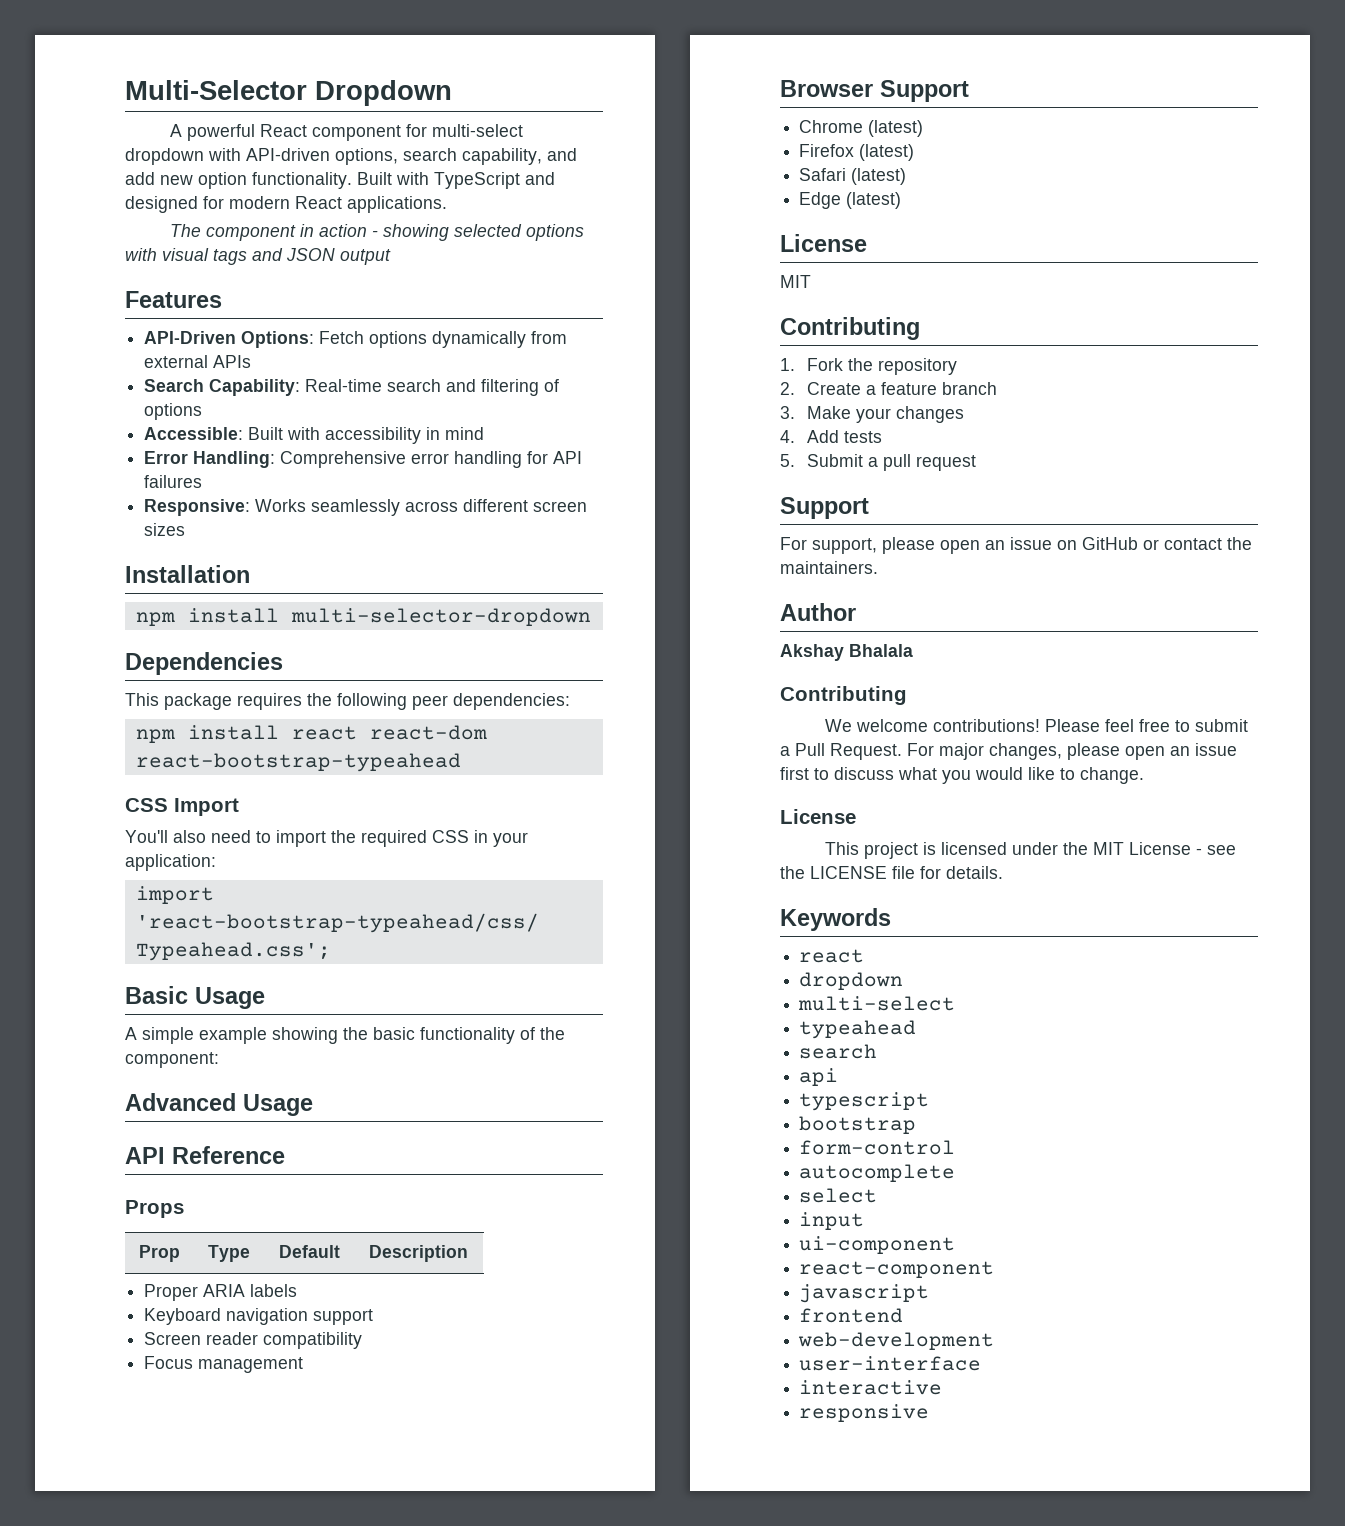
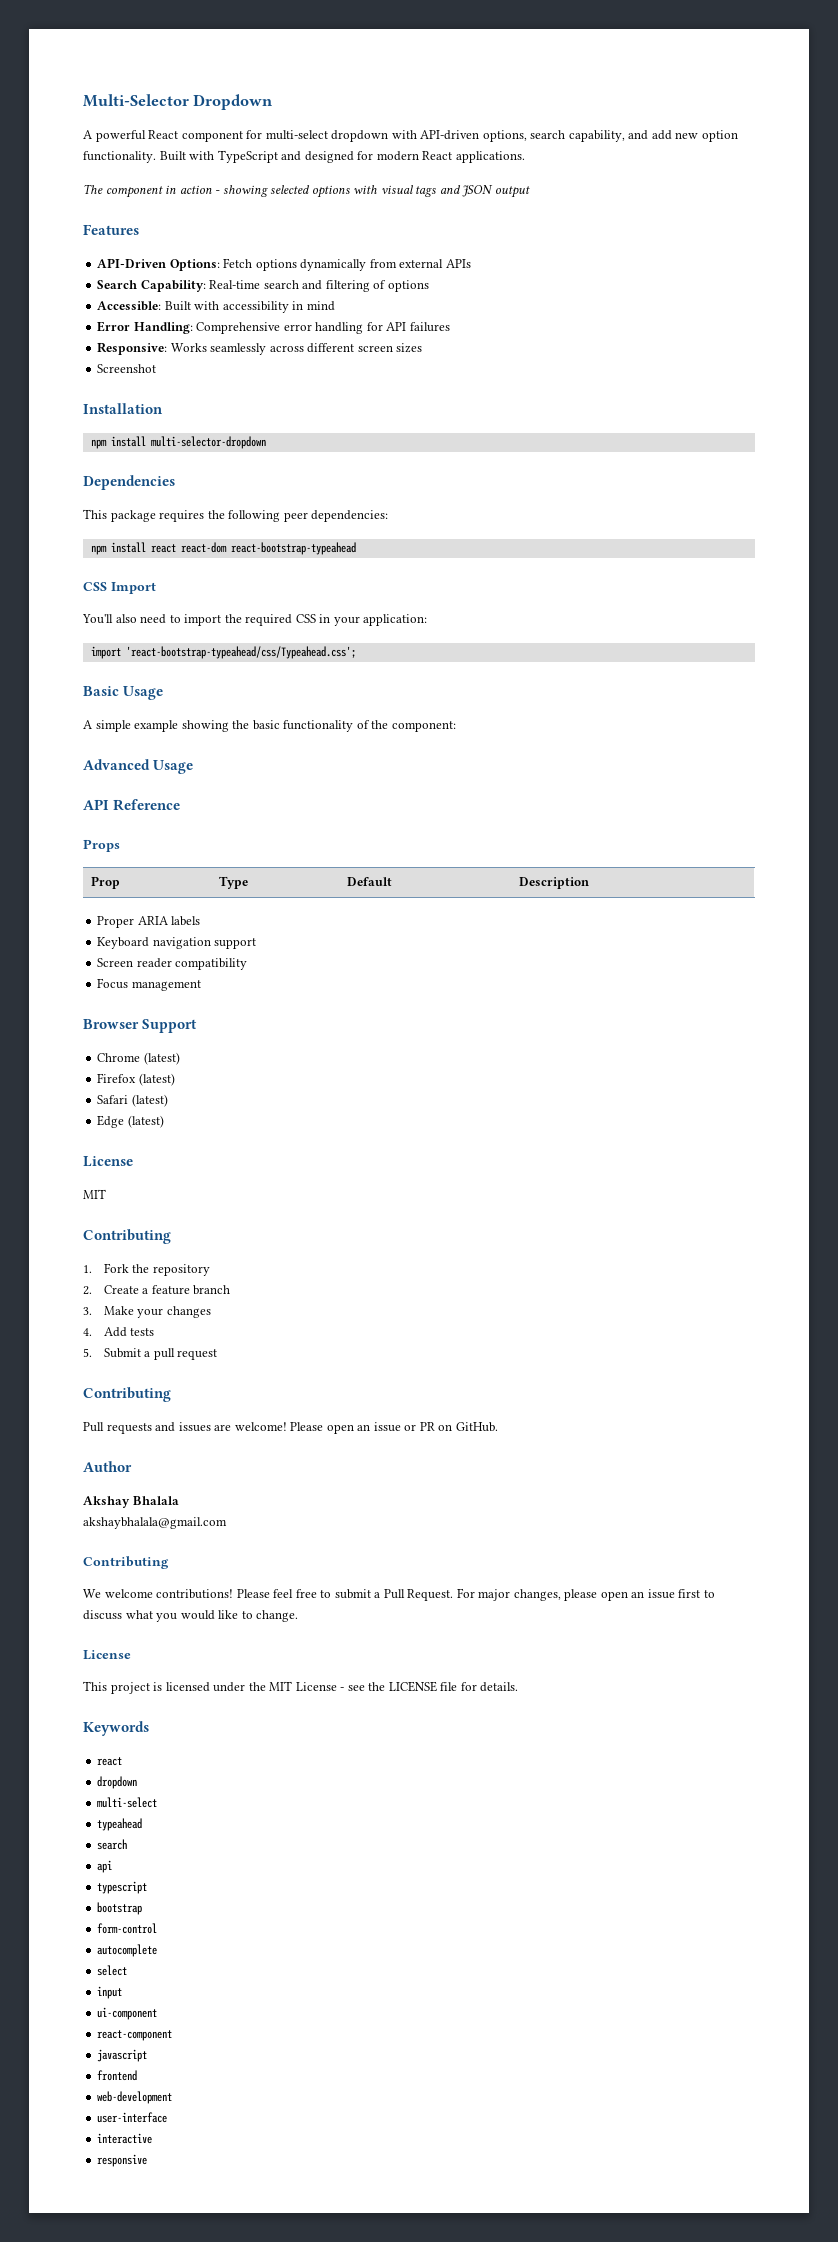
+ Screenshot
  5. Submit a pull request
- Support
- For support, please open an issue on GitHub or contact the maintainers.
+ Contributing
+ Pull requests and issues are welcome! Please open an issue or PR on GitHub.
+ akshaybhalala@gmail.com

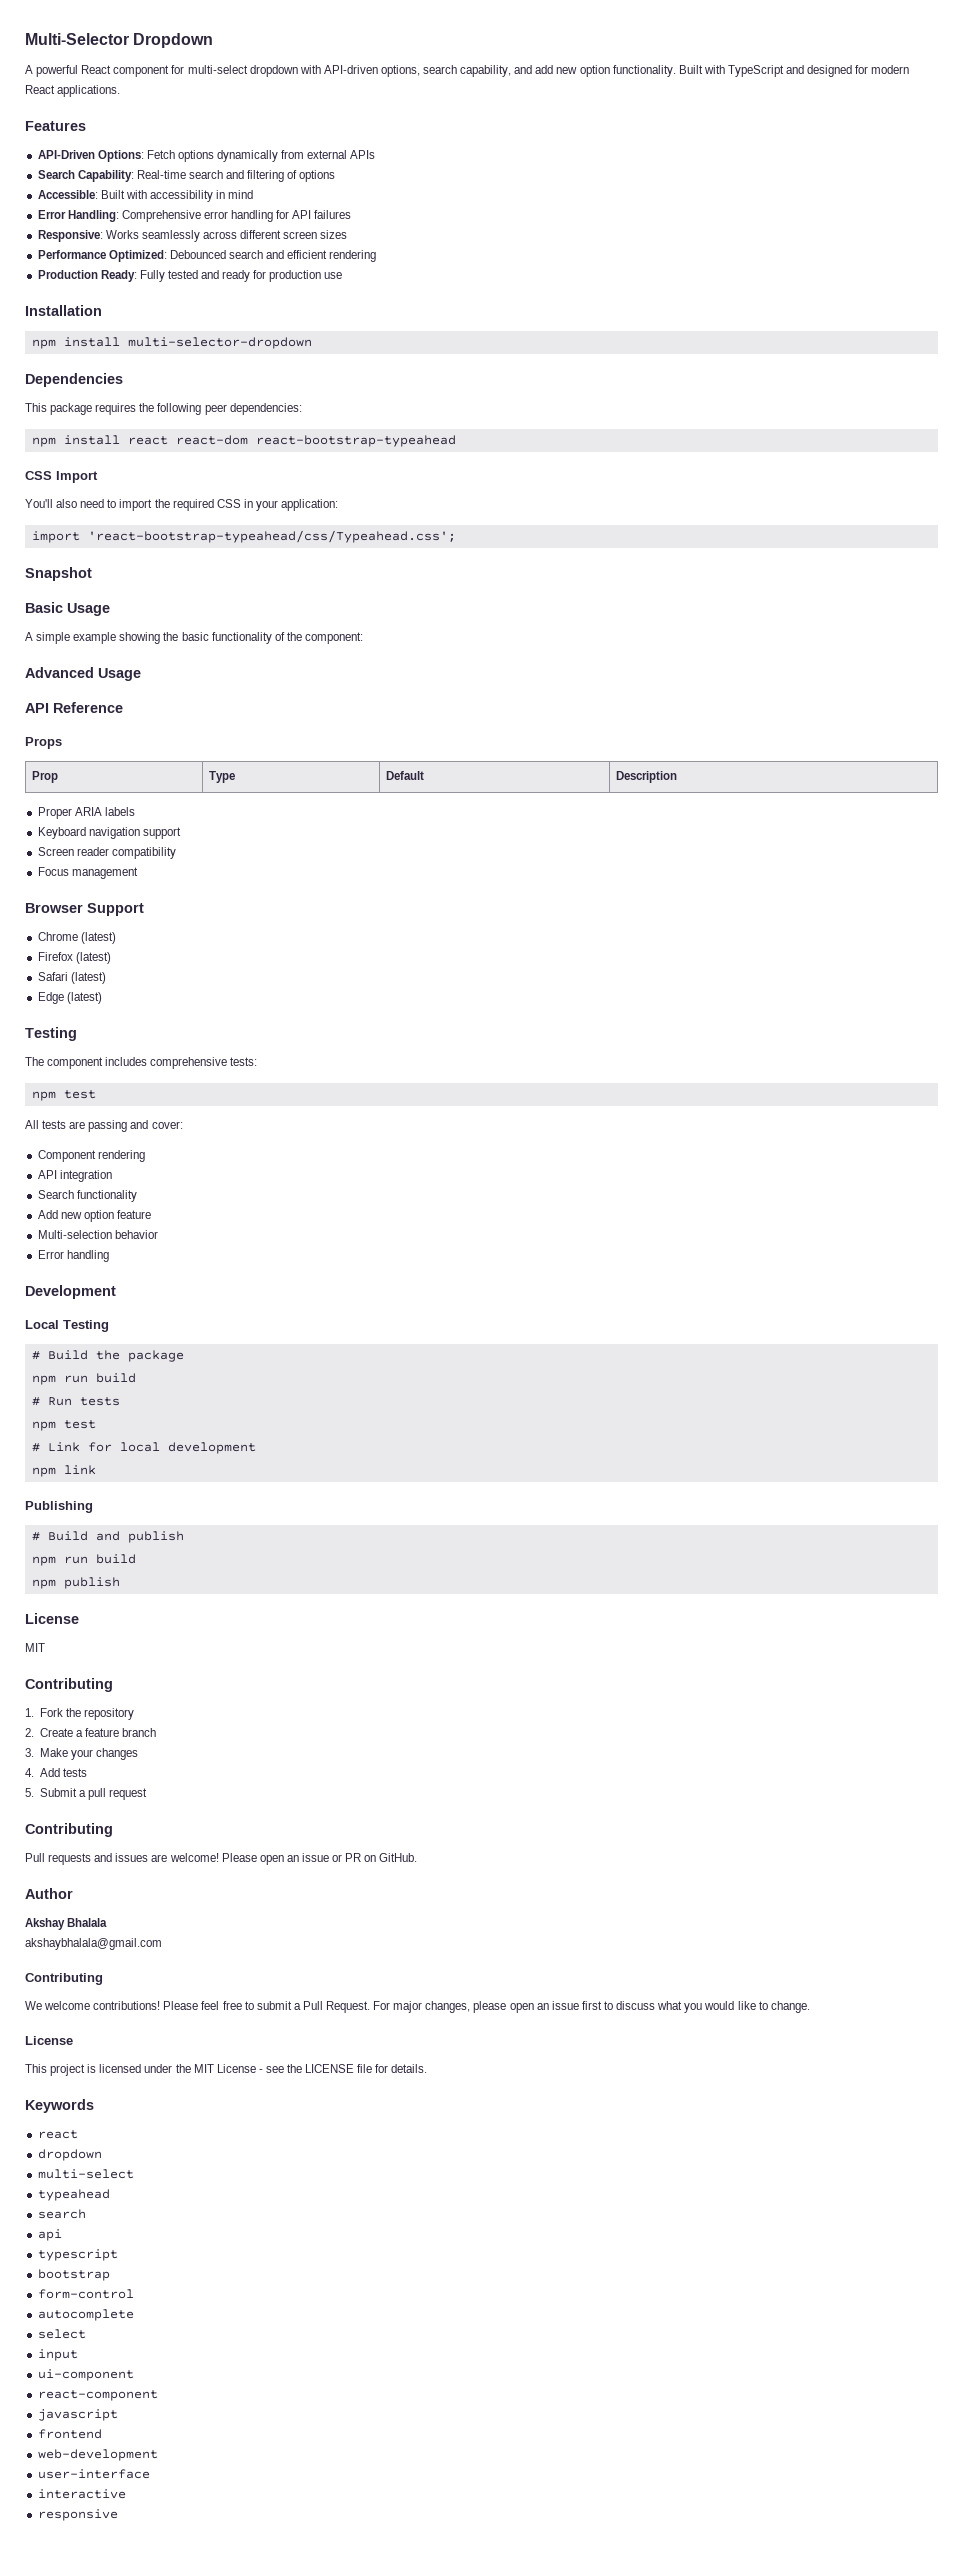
- The component in action - showing selected options with visual tags and JSON output
- Screenshot
+ Performance Optimized: Debounced search and efficient rendering
+ Production Ready: Fully tested and ready for production use
+ Snapshot
  Edge (latest)
+ Testing
+ The component includes comprehensive tests:
+ npm test
+ All tests are passing and cover:
+ Component rendering
+ API integration
+ Search functionality
+ Add new option feature
+ Multi-selection behavior
+ Error handling
+ Development
+ Local Testing
+ # Build the package
+ npm run build
+ # Run tests
+ npm test
+ # Link for local development
+ npm link
+ Publishing
+ # Build and publish
+ npm run build
+ npm publish

